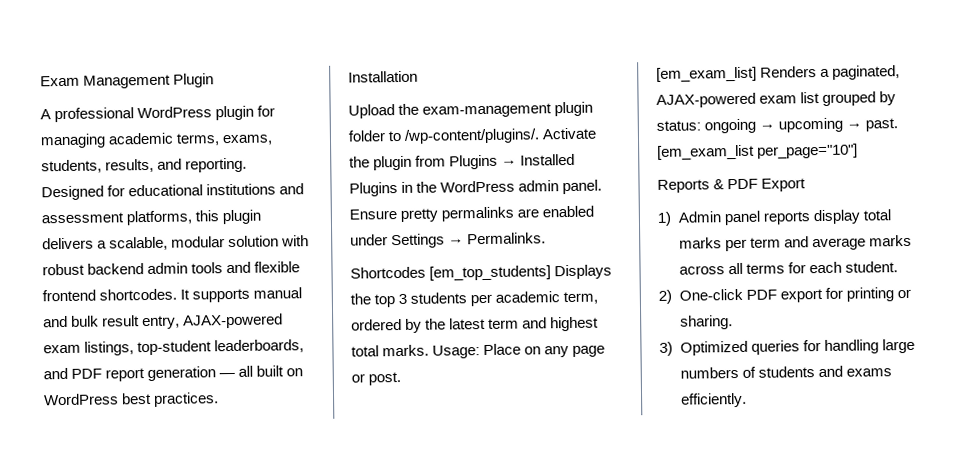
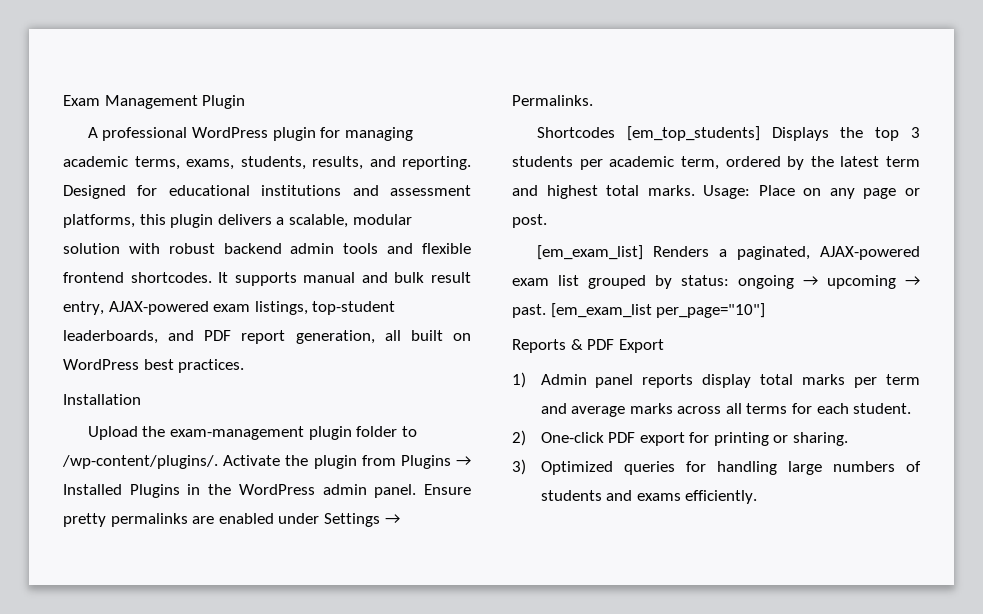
- It supports manual and bulk result entry, AJAX-powered exam listings, top-student leaderboards, and PDF report generation — all built on WordPress best practices.
+ It supports manual and bulk result entry, AJAX-powered exam listings, top-student leaderboards, and PDF report generation, all built on WordPress best practices.

